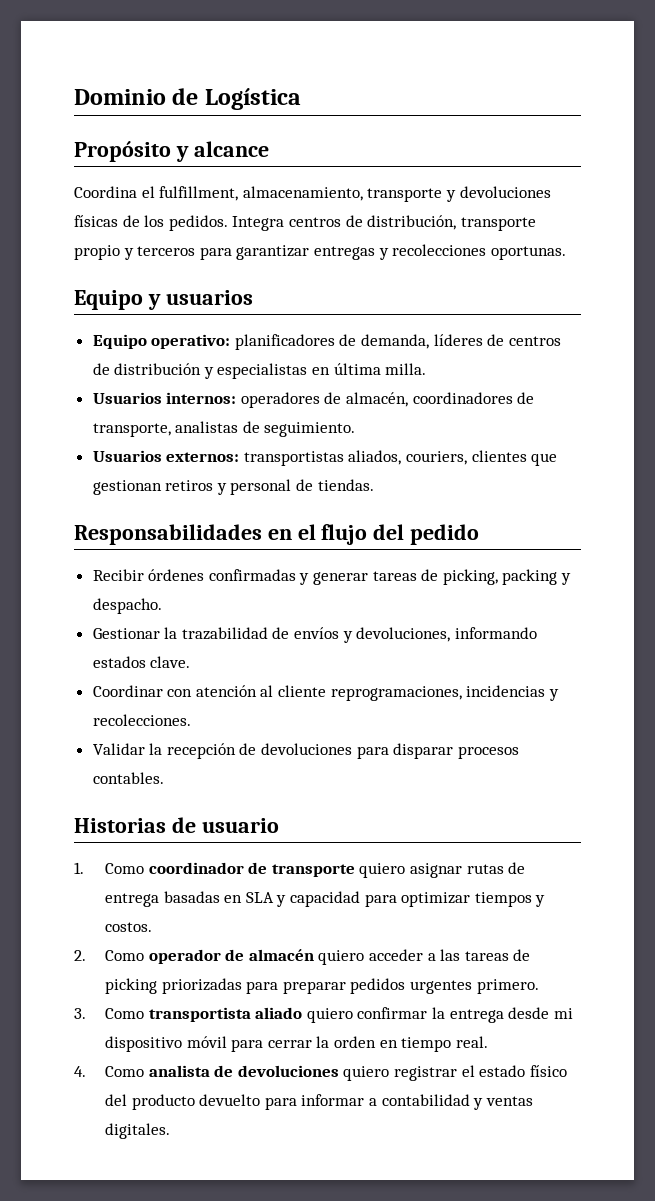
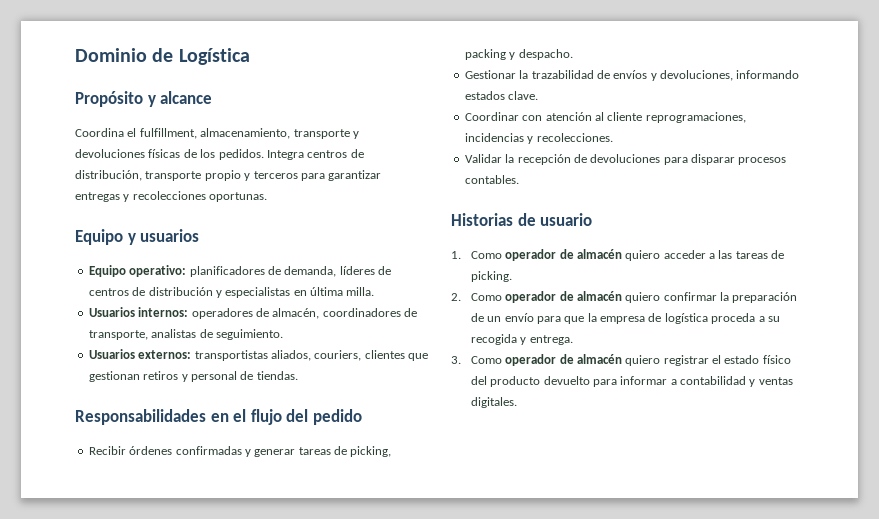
- 1. Como coordinador de transporte quiero asignar rutas de entrega basadas en SLA y capacidad para optimizar tiempos y costos.
- 2. Como operador de almacén quiero acceder a las tareas de picking priorizadas para preparar pedidos urgentes primero.
- 3. Como transportista aliado quiero confirmar la entrega desde mi dispositivo móvil para cerrar la orden en tiempo real.
- 4. Como analista de devoluciones quiero registrar el estado físico del producto devuelto para informar a contabilidad y ventas digitales.
+ 1. Como operador de almacén quiero acceder a las tareas de picking.
+ 2. Como operador de almacén quiero confirmar la preparación de un envío para que la empresa de logística proceda a su recogida y entrega.
+ 3. Como operador de almacén quiero registrar el estado físico del producto devuelto para informar a contabilidad y ventas digitales.

